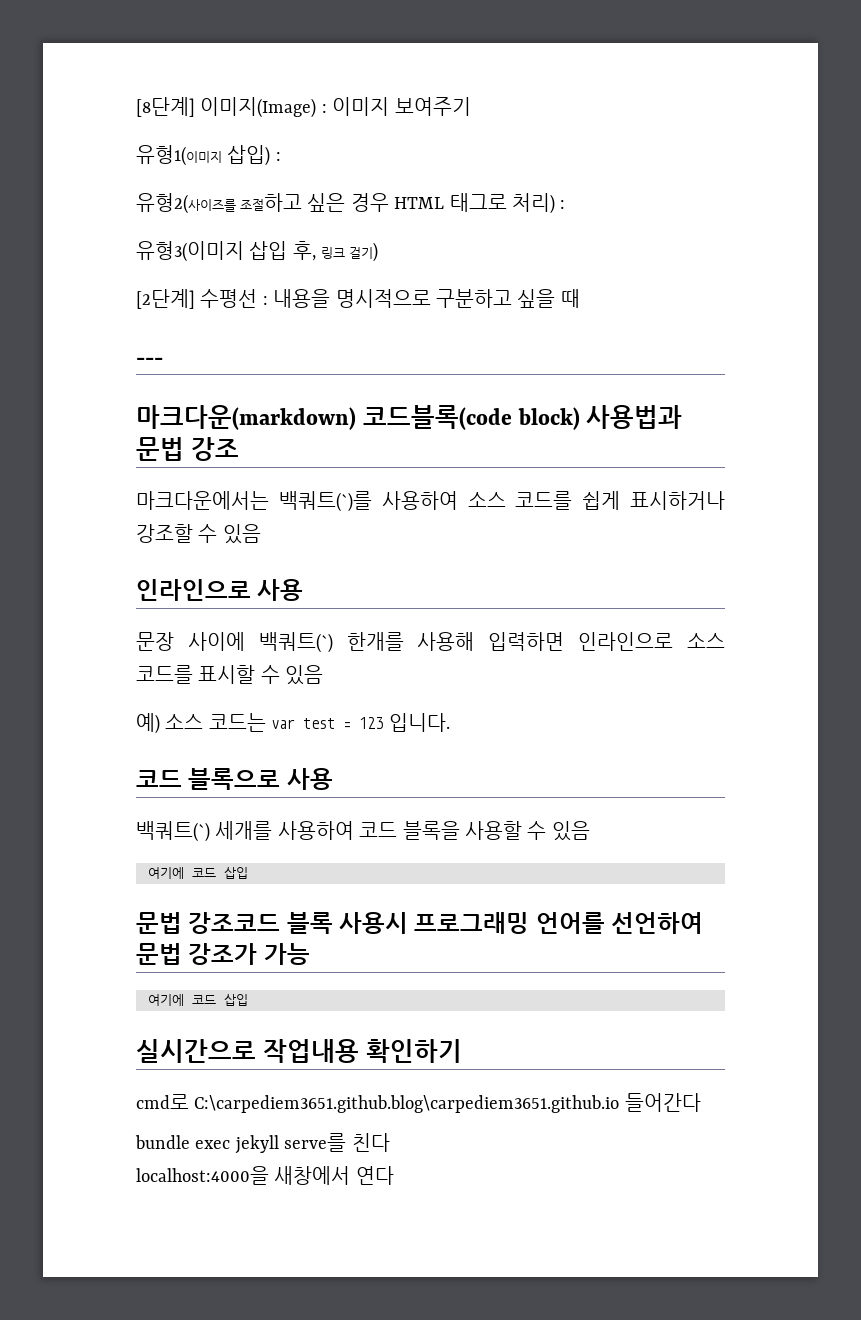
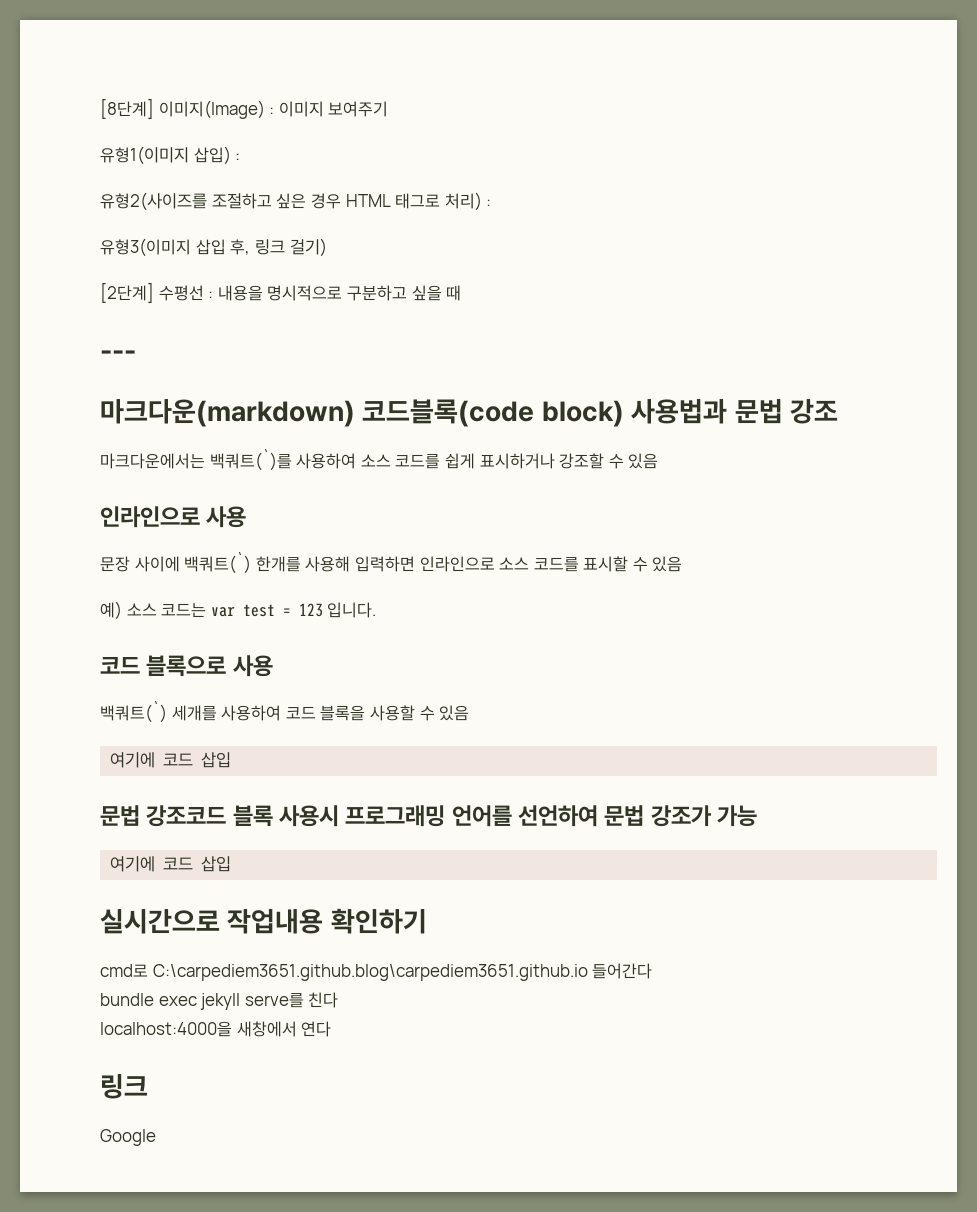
  localhost:4000을 새창에서 연다
+ 링크
+ Google

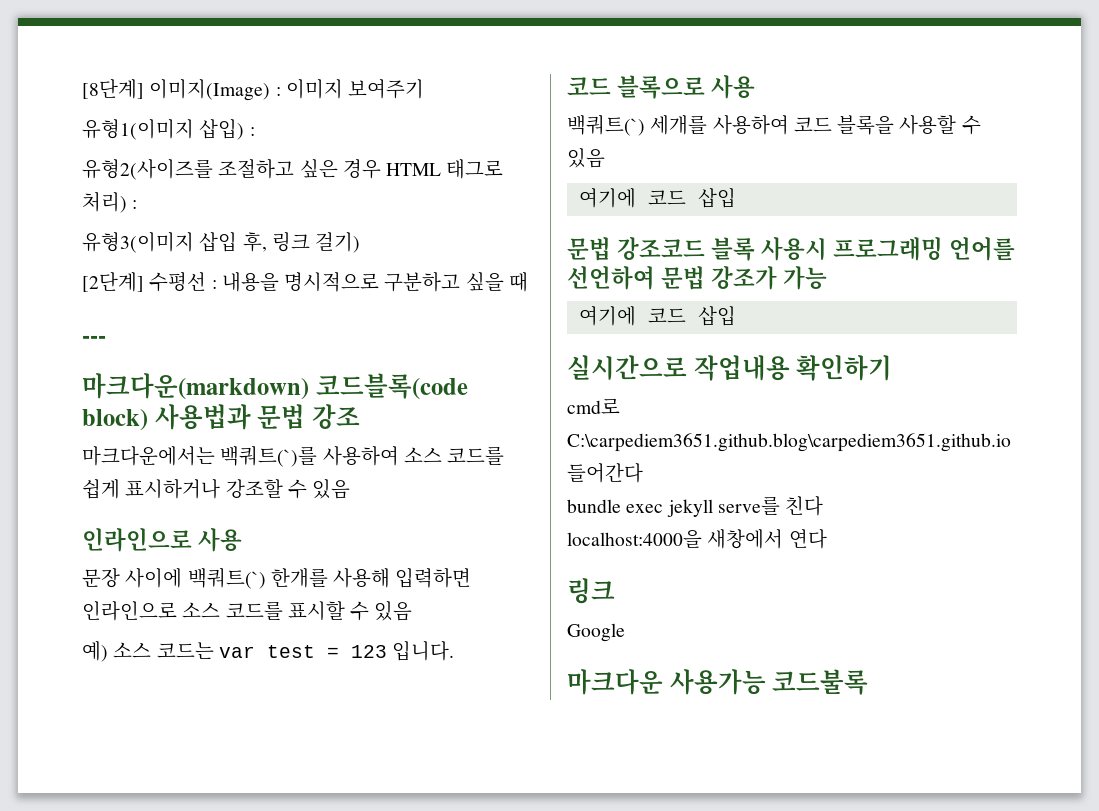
+ 마크다운 사용가능 코드불록

